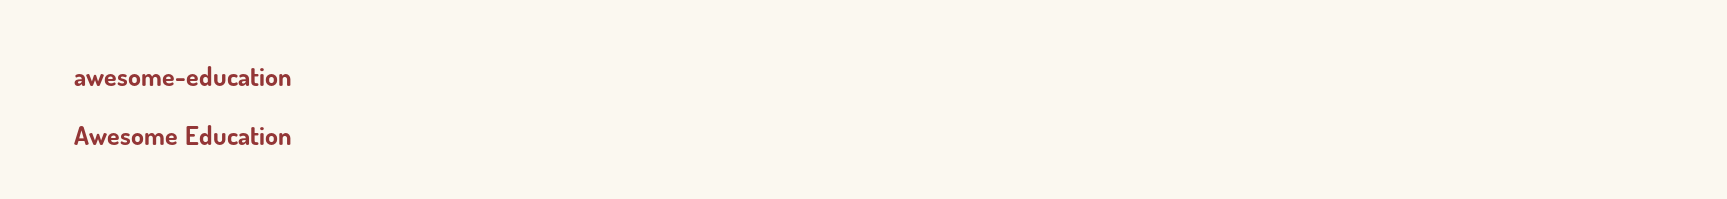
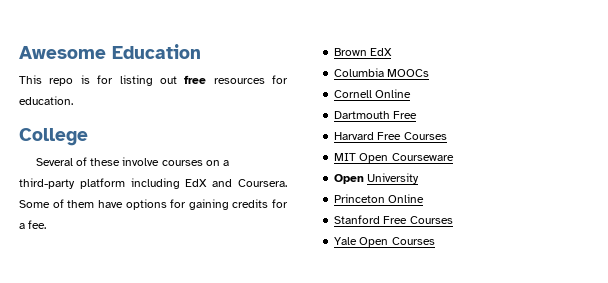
- awesome-education
+ This repo is for listing out free resources for education.
+ College
+ Several of these involve courses on a third-party platform including EdX and Coursera. Some of them have options for gaining credits for a fee.
+ Brown EdX
+ Columbia MOOCs
+ Cornell Online
+ Dartmouth Free
+ Harvard Free Courses
+ MIT Open Courseware
+ Open University
+ Princeton Online
+ Stanford Free Courses
+ Yale Open Courses

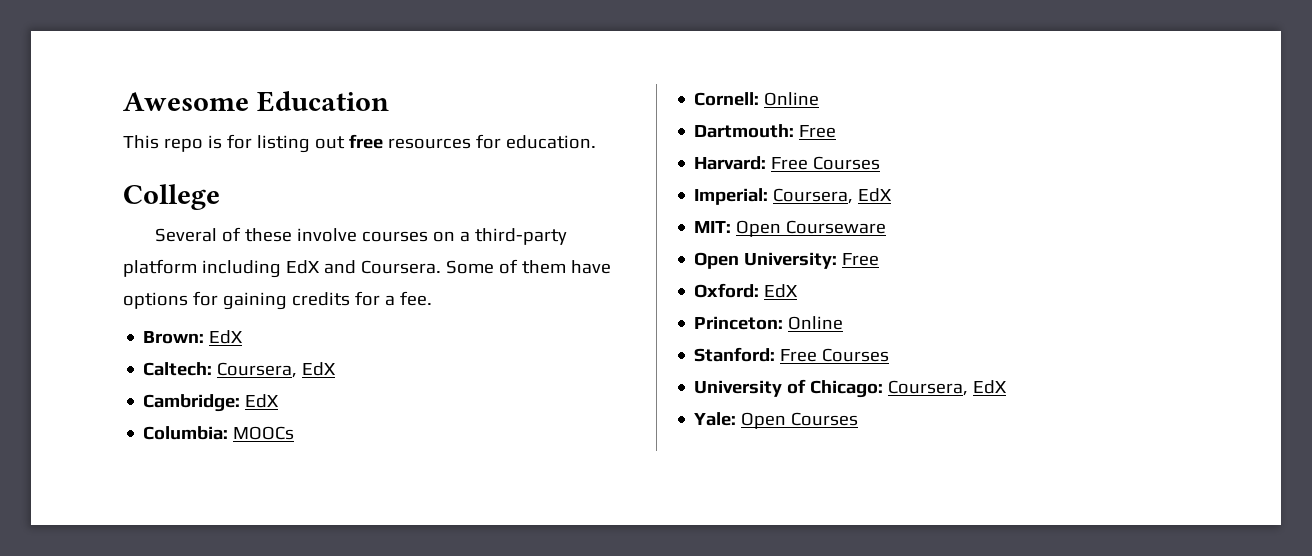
- Brown EdX
- Columbia MOOCs
+ Brown: EdX
+ Caltech: Coursera, EdX
+ Cambridge: EdX
+ Columbia: MOOCs
- Cornell Online
- Dartmouth Free
- Harvard Free Courses
- MIT Open Courseware
+ Cornell: Online
+ Dartmouth: Free
+ Harvard: Free Courses
+ Imperial: Coursera, EdX
+ MIT: Open Courseware
- Open University
- Princeton Online
- Stanford Free Courses
- Yale Open Courses
+ Open University: Free
+ Oxford: EdX
+ Princeton: Online
+ Stanford: Free Courses
+ University of Chicago: Coursera, EdX
+ Yale: Open Courses

